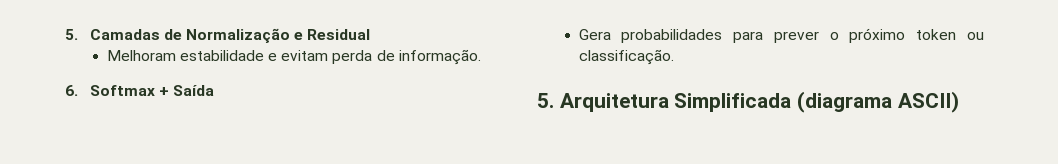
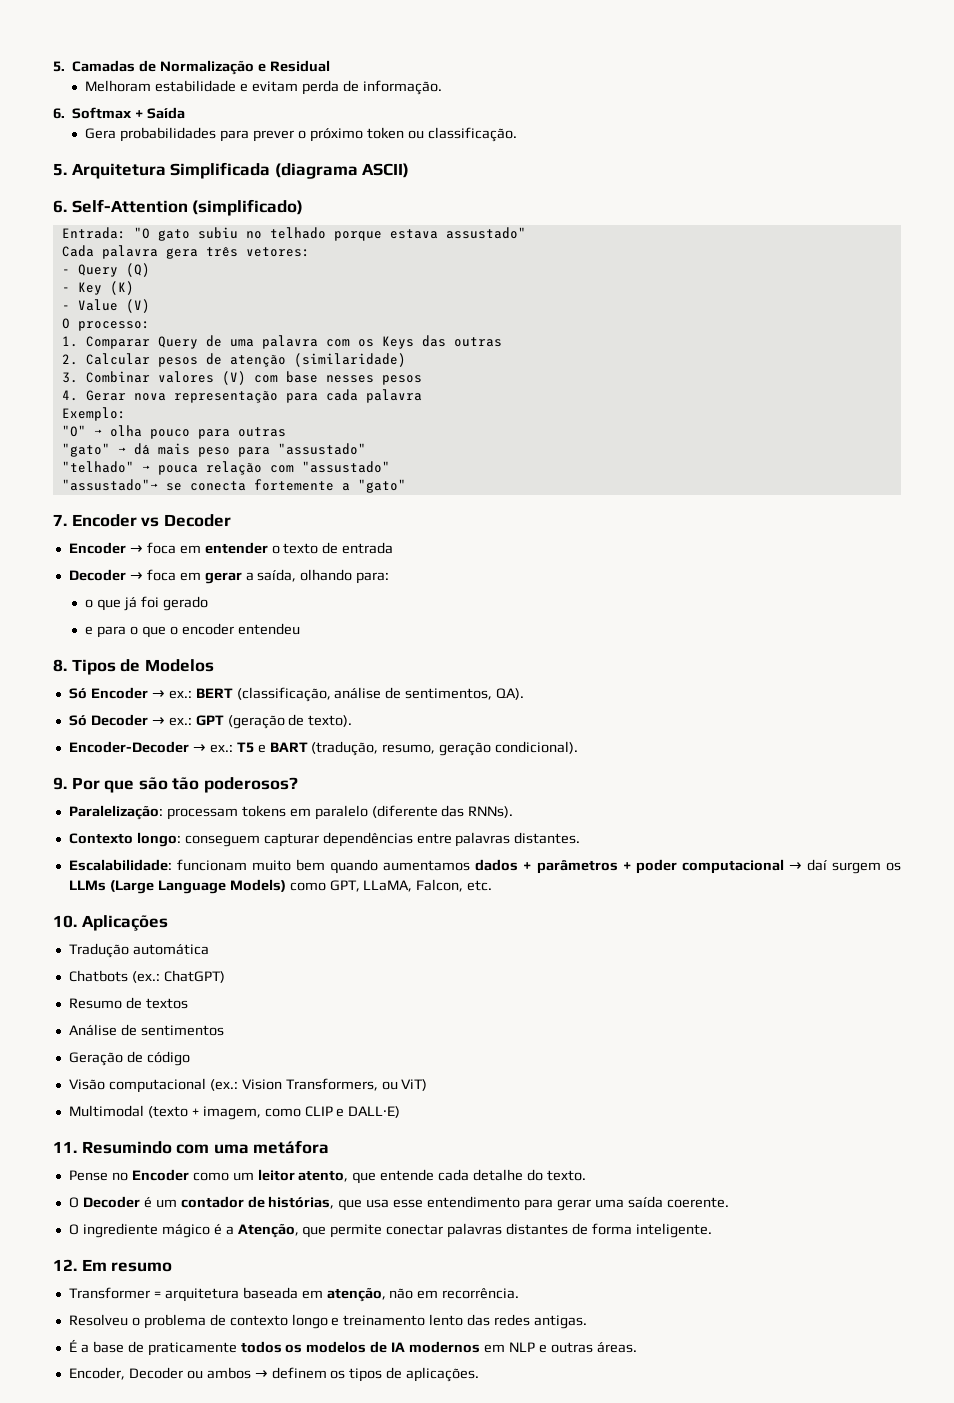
+ 6. Self-Attention (simplificado)
+ Entrada: "O gato subiu no telhado porque estava assustado"
+ Cada palavra gera três vetores:
+ - Query (Q)
+ - Key (K)
+ - Value (V)
+ O processo:
+ 1. Comparar Query de uma palavra com os Keys das outras
+ 2. Calcular pesos de atenção (similaridade)
+ 3. Combinar valores (V) com base nesses pesos
+ 4. Gerar nova representação para cada palavra
+ Exemplo:
+ "O" → olha pouco para outras
+ "gato" → dá mais peso para "assustado"
+ "telhado" → pouca relação com "assustado"
+ "assustado"→ se conecta fortemente a "gato"
+ 7. Encoder vs Decoder
+ Encoder → foca em entender o texto de entrada
+ Decoder → foca em gerar a saída, olhando para:
+ o que já foi gerado
+ e para o que o encoder entendeu
+ 8. Tipos de Modelos
+ Só Encoder → ex.: BERT (classificação, análise de sentimentos, QA).
+ Só Decoder → ex.: GPT (geração de texto).
+ Encoder-Decoder → ex.: T5 e BART (tradução, resumo, geração condicional).
+ 9. Por que são tão poderosos?
+ Paralelização: processam tokens em paralelo (diferente das RNNs).
+ Contexto longo: conseguem capturar dependências entre palavras distantes.
+ Escalabilidade: funcionam muito bem quando aumentamos dados + parâmetros + poder computacional → daí surgem os LLMs (Large Language Models) como GPT, LLaMA, Falcon, etc.
+ 10. Aplicações
+ Tradução automática
+ Chatbots (ex.: ChatGPT)
+ Resumo de textos
+ Análise de sentimentos
+ Geração de código
+ Visão computacional (ex.: Vision Transformers, ou ViT)
+ Multimodal (texto + imagem, como CLIP e DALL·E)
+ 11. Resumindo com uma metáfora
+ Pense no Encoder como um leitor atento, que entende cada detalhe do texto.
+ O Decoder é um contador de histórias, que usa esse entendimento para gerar uma saída coerente.
+ O ingrediente mágico é a Atenção, que permite conectar palavras distantes de forma inteligente.
+ 12. Em resumo
+ Transformer = arquitetura baseada em atenção, não em recorrência.
+ Resolveu o problema de contexto longo e treinamento lento das redes antigas.
+ É a base de praticamente todos os modelos de IA modernos em NLP e outras áreas.
+ Encoder, Decoder ou ambos → definem os tipos de aplicações.

